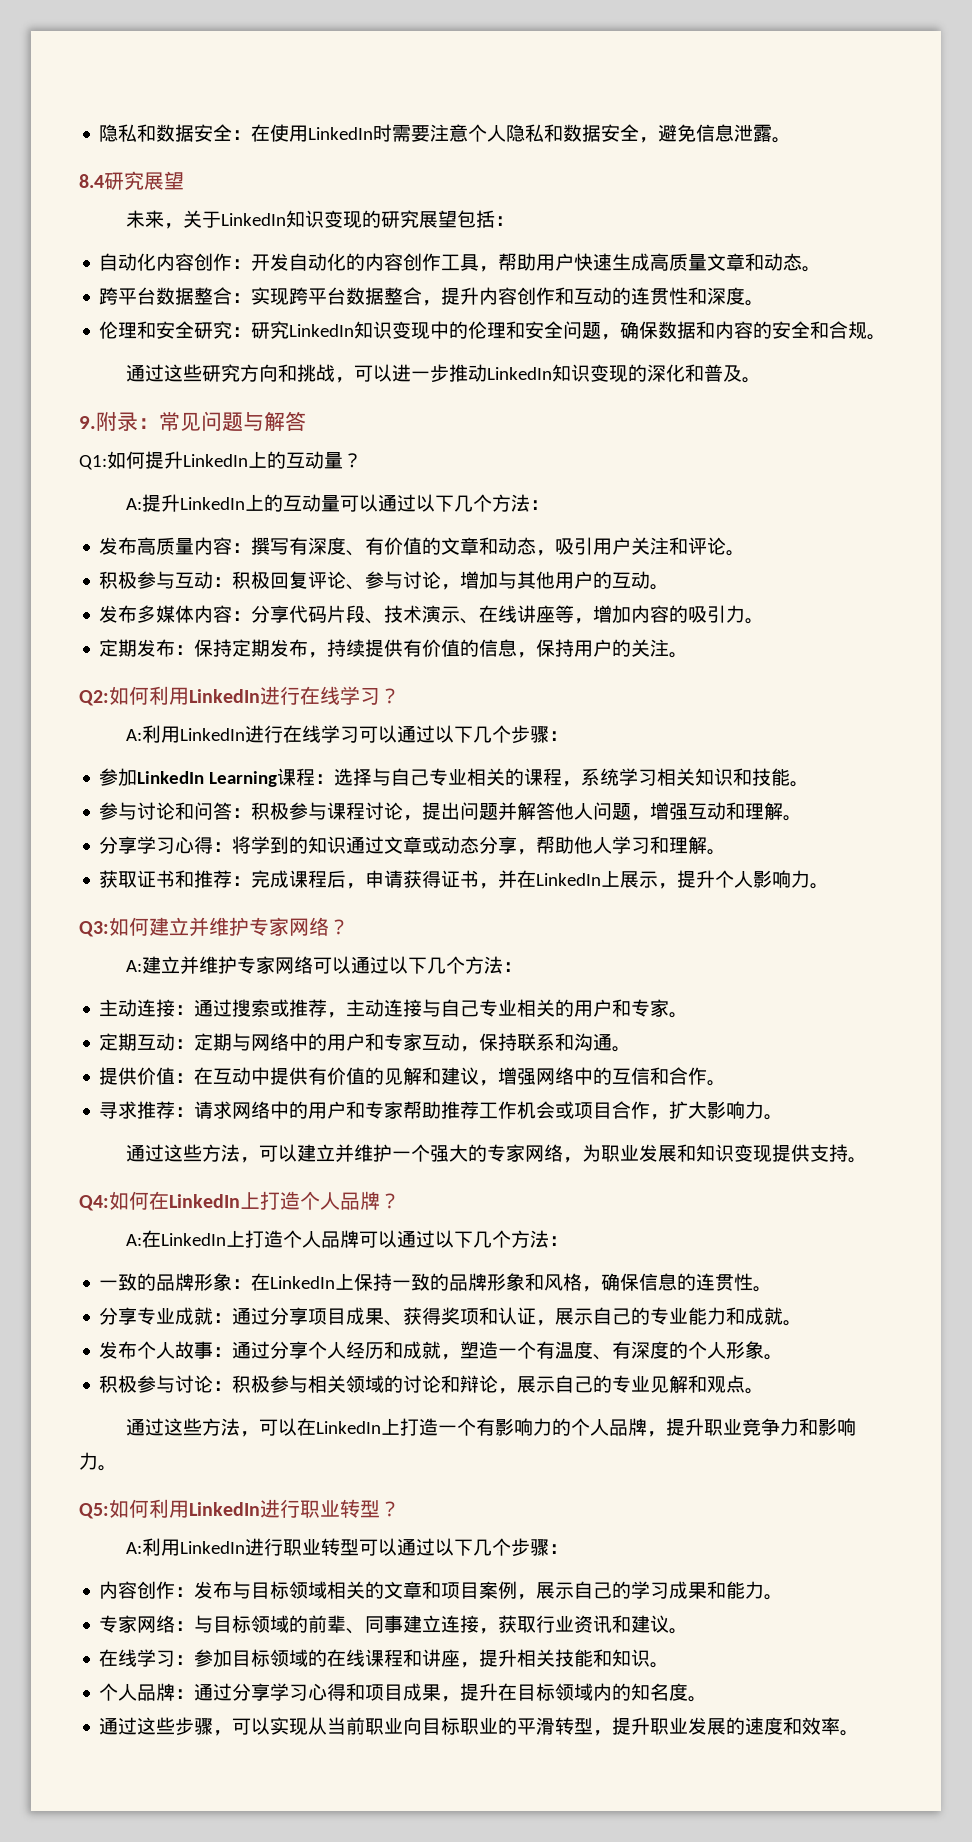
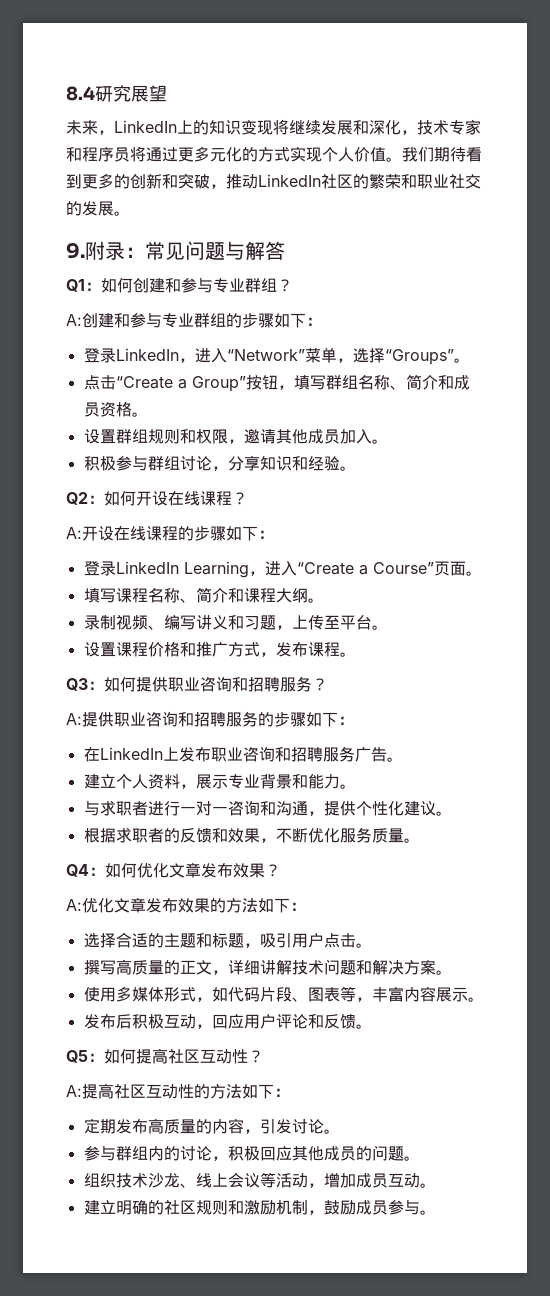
- 隐私和数据安全：在使用LinkedIn时需要注意个人隐私和数据安全，避免信息泄露。
- 未来，关于LinkedIn知识变现的研究展望包括：
- 自动化内容创作：开发自动化的内容创作工具，帮助用户快速生成高质量文章和动态。
- 跨平台数据整合：实现跨平台数据整合，提升内容创作和互动的连贯性和深度。
- 伦理和安全研究：研究LinkedIn知识变现中的伦理和安全问题，确保数据和内容的安全和合规。
- 通过这些研究方向和挑战，可以进一步推动LinkedIn知识变现的深化和普及。
+ 未来，LinkedIn上的知识变现将继续发展和深化，技术专家和程序员将通过更多元化的方式实现个人价值。我们期待看到更多的创新和突破，推动LinkedIn社区的繁荣和职业社交的发展。
- Q1:如何提升LinkedIn上的互动量？
- A:提升LinkedIn上的互动量可以通过以下几个方法：
- 发布高质量内容：撰写有深度、有价值的文章和动态，吸引用户关注和评论。
- 积极参与互动：积极回复评论、参与讨论，增加与其他用户的互动。
- 发布多媒体内容：分享代码片段、技术演示、在线讲座等，增加内容的吸引力。
- 定期发布：保持定期发布，持续提供有价值的信息，保持用户的关注。
- Q2:如何利用LinkedIn进行在线学习？
- A:利用LinkedIn进行在线学习可以通过以下几个步骤：
- 参加LinkedIn Learning课程：选择与自己专业相关的课程，系统学习相关知识和技能。
- 参与讨论和问答：积极参与课程讨论，提出问题并解答他人问题，增强互动和理解。
- 分享学习心得：将学到的知识通过文章或动态分享，帮助他人学习和理解。
- 获取证书和推荐：完成课程后，申请获得证书，并在LinkedIn上展示，提升个人影响力。
- Q3:如何建立并维护专家网络？
- A:建立并维护专家网络可以通过以下几个方法：
- 主动连接：通过搜索或推荐，主动连接与自己专业相关的用户和专家。
- 定期互动：定期与网络中的用户和专家互动，保持联系和沟通。
- 提供价值：在互动中提供有价值的见解和建议，增强网络中的互信和合作。
- 寻求推荐：请求网络中的用户和专家帮助推荐工作机会或项目合作，扩大影响力。
- 通过这些方法，可以建立并维护一个强大的专家网络，为职业发展和知识变现提供支持。
- Q4:如何在LinkedIn上打造个人品牌？
- A:在LinkedIn上打造个人品牌可以通过以下几个方法：
- 一致的品牌形象：在LinkedIn上保持一致的品牌形象和风格，确保信息的连贯性。
- 分享专业成就：通过分享项目成果、获得奖项和认证，展示自己的专业能力和成就。
- 发布个人故事：通过分享个人经历和成就，塑造一个有温度、有深度的个人形象。
- 积极参与讨论：积极参与相关领域的讨论和辩论，展示自己的专业见解和观点。
- 通过这些方法，可以在LinkedIn上打造一个有影响力的个人品牌，提升职业竞争力和影响力。
- Q5:如何利用LinkedIn进行职业转型？
- A:利用LinkedIn进行职业转型可以通过以下几个步骤：
- 内容创作：发布与目标领域相关的文章和项目案例，展示自己的学习成果和能力。
- 专家网络：与目标领域的前辈、同事建立连接，获取行业资讯和建议。
- 在线学习：参加目标领域的在线课程和讲座，提升相关技能和知识。
- 个人品牌：通过分享学习心得和项目成果，提升在目标领域内的知名度。
- 通过这些步骤，可以实现从当前职业向目标职业的平滑转型，提升职业发展的速度和效率。
+ Q1：如何创建和参与专业群组？
+ A:创建和参与专业群组的步骤如下：
+ 登录LinkedIn，进入“Network”菜单，选择“Groups”。
+ 点击“Create a Group”按钮，填写群组名称、简介和成员资格。
+ 设置群组规则和权限，邀请其他成员加入。
+ 积极参与群组讨论，分享知识和经验。
+ Q2：如何开设在线课程？
+ A:开设在线课程的步骤如下：
+ 登录LinkedIn Learning，进入“Create a Course”页面。
+ 填写课程名称、简介和课程大纲。
+ 录制视频、编写讲义和习题，上传至平台。
+ 设置课程价格和推广方式，发布课程。
+ Q3：如何提供职业咨询和招聘服务？
+ A:提供职业咨询和招聘服务的步骤如下：
+ 在LinkedIn上发布职业咨询和招聘服务广告。
+ 建立个人资料，展示专业背景和能力。
+ 与求职者进行一对一咨询和沟通，提供个性化建议。
+ 根据求职者的反馈和效果，不断优化服务质量。
+ Q4：如何优化文章发布效果？
+ A:优化文章发布效果的方法如下：
+ 选择合适的主题和标题，吸引用户点击。
+ 撰写高质量的正文，详细讲解技术问题和解决方案。
+ 使用多媒体形式，如代码片段、图表等，丰富内容展示。
+ 发布后积极互动，回应用户评论和反馈。
+ Q5：如何提高社区互动性？
+ A:提高社区互动性的方法如下：
+ 定期发布高质量的内容，引发讨论。
+ 参与群组内的讨论，积极回应其他成员的问题。
+ 组织技术沙龙、线上会议等活动，增加成员互动。
+ 建立明确的社区规则和激励机制，鼓励成员参与。

